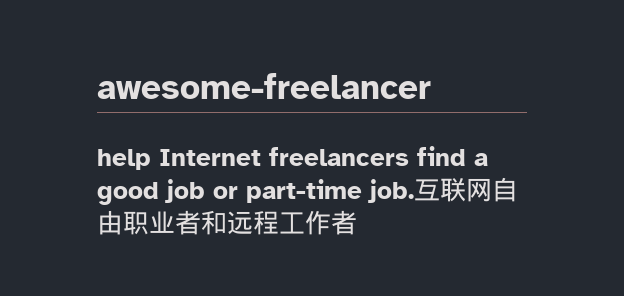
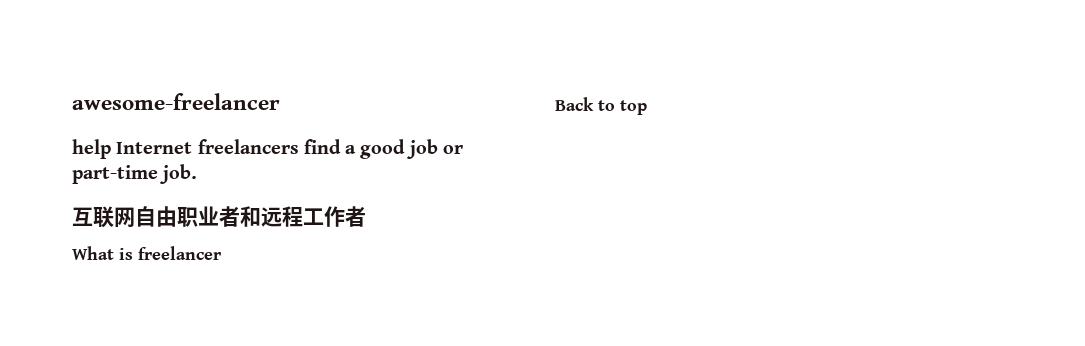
- help Internet freelancers find a good job or part-time job.互联网自由职业者和远程工作者
+ help Internet freelancers find a good job or part-time job.
+ 互联网自由职业者和远程工作者
+ What is freelancer
+ Back to top

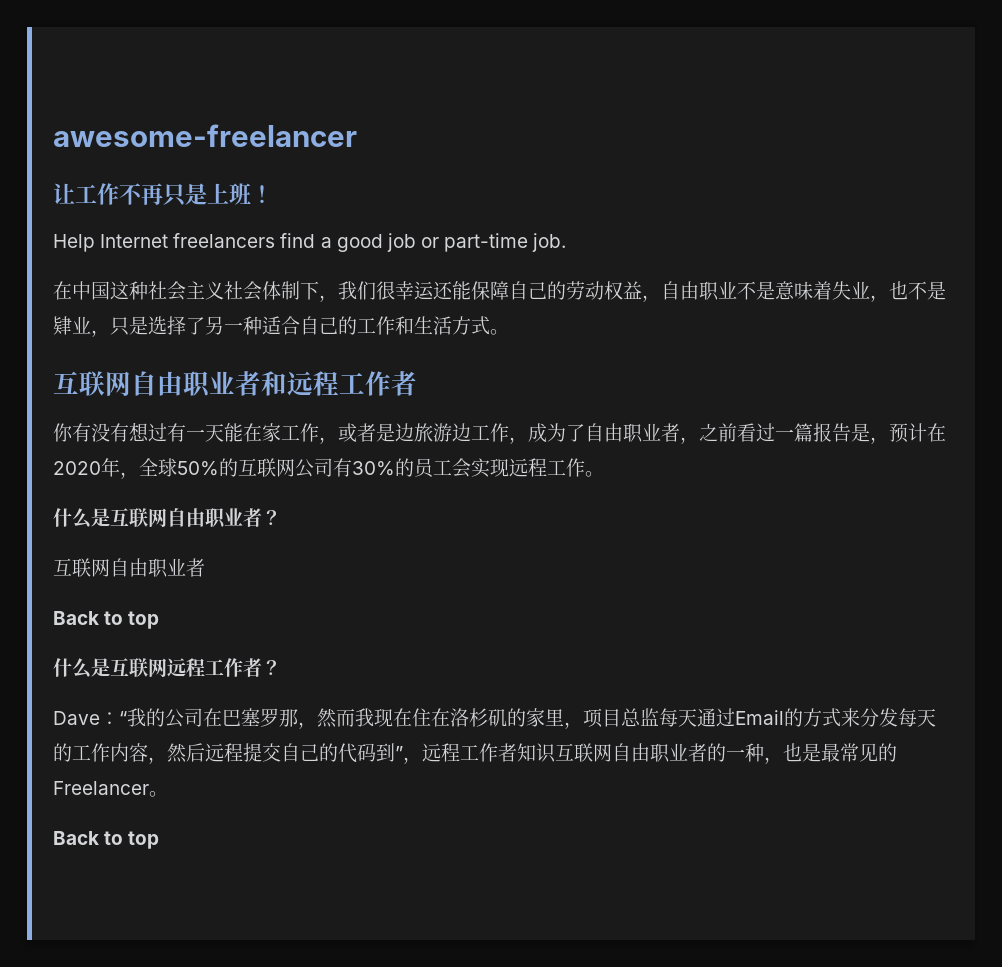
- help Internet freelancers find a good job or part-time job.
+ 让工作不再只是上班！
+ Help Internet freelancers find a good job or part-time job.
+ 在中国这种社会主义社会体制下，我们很幸运还能保障自己的劳动权益，自由职业不是意味着失业，也不是肄业，只是选择了另一种适合自己的工作和生活方式。
- What is freelancer
+ 你有没有想过有一天能在家工作，或者是边旅游边工作，成为了自由职业者，之前看过一篇报告是，预计在2020年，全球50%的互联网公司有30%的员工会实现远程工作。
+ 什么是互联网自由职业者？
+ 互联网自由职业者
+ Back to top
+ 什么是互联网远程工作者？
+ Dave：“我的公司在巴塞罗那，然而我现在住在洛杉矶的家里，项目总监每天通过Email的方式来分发每天的工作内容，然后远程提交自己的代码到”，远程工作者知识互联网自由职业者的一种，也是最常见的Freelancer。

